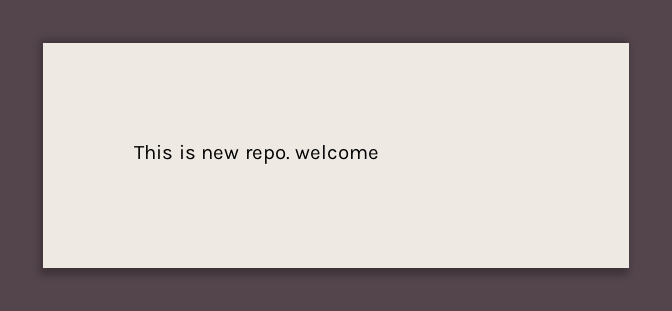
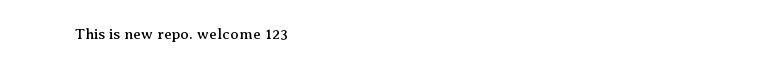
- This is new repo. welcome
+ This is new repo. welcome 123

